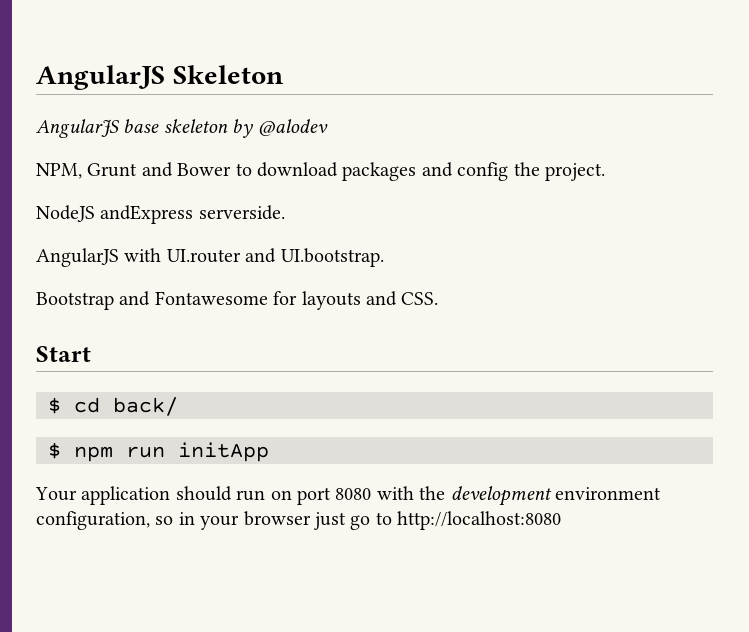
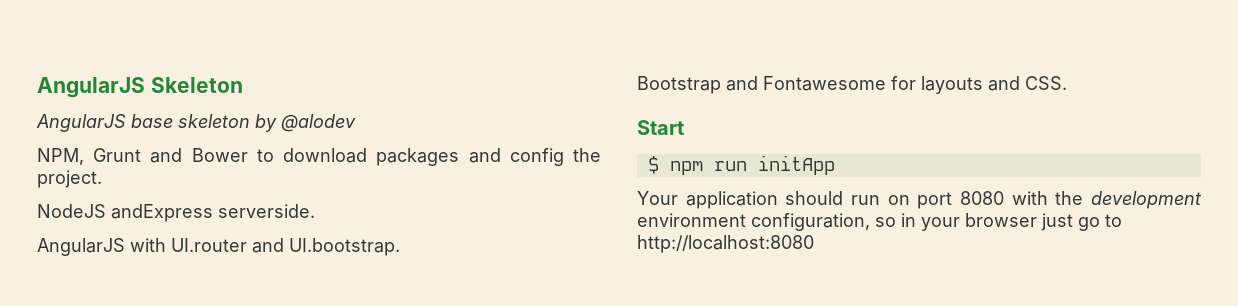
- $ cd back/

